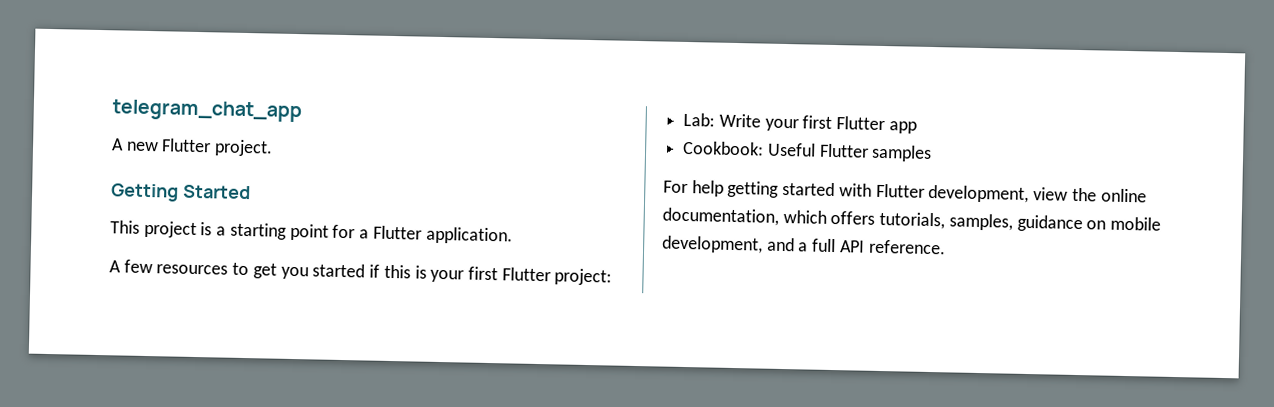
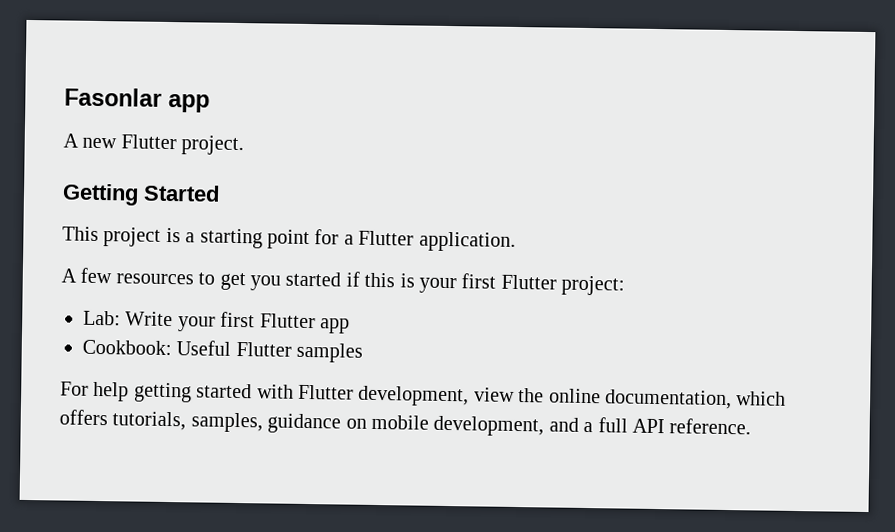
- telegram_chat_app
+ Fasonlar app

